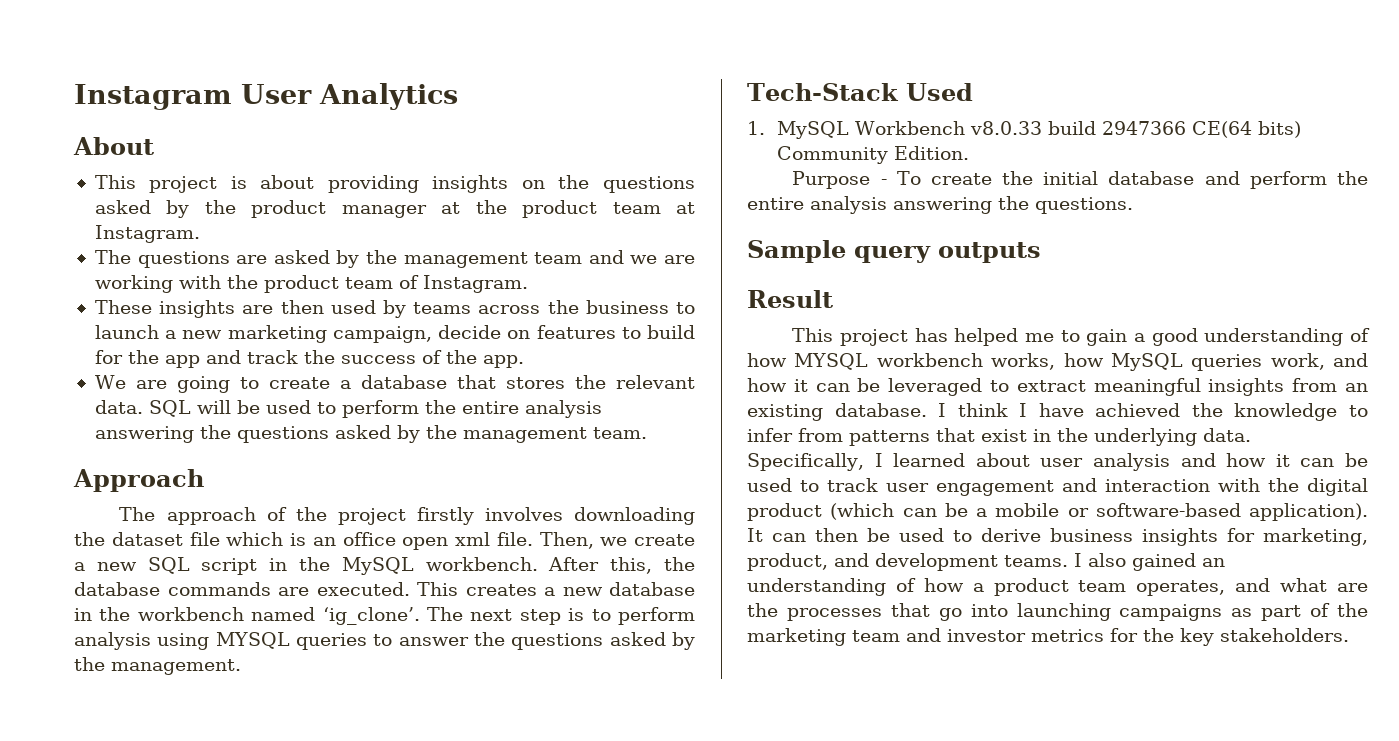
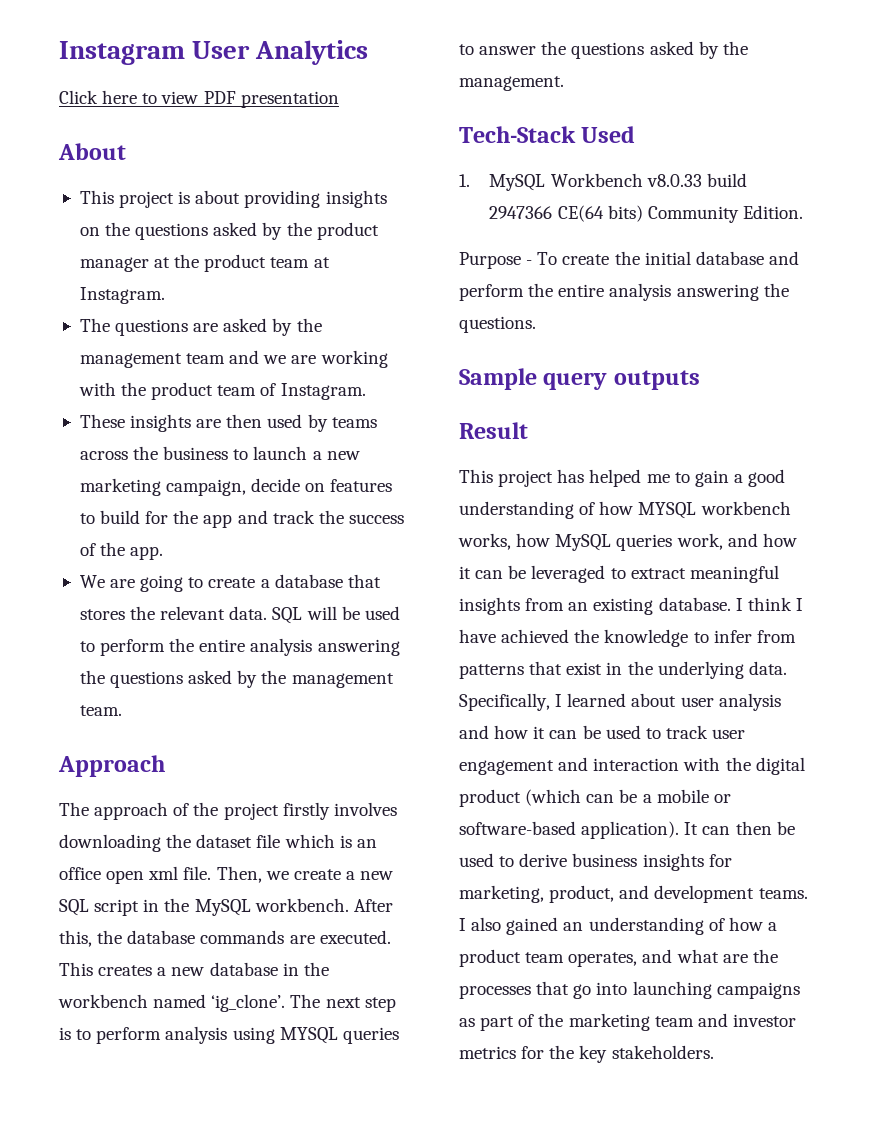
+ Click here to view PDF presentation

